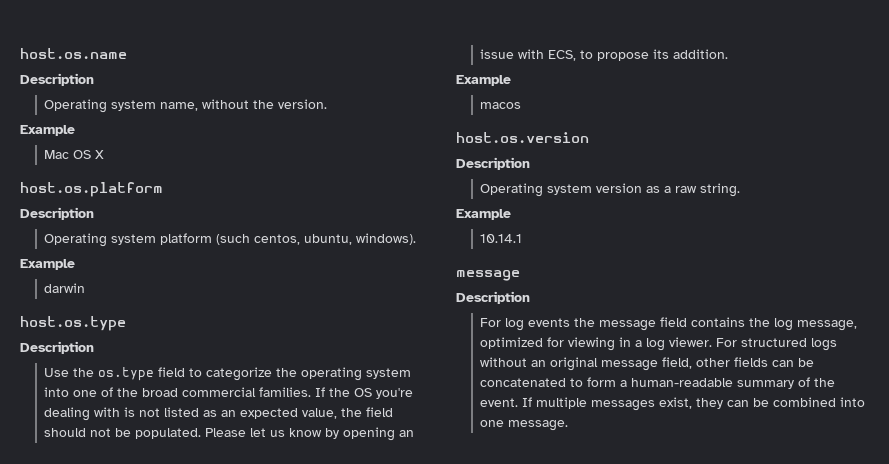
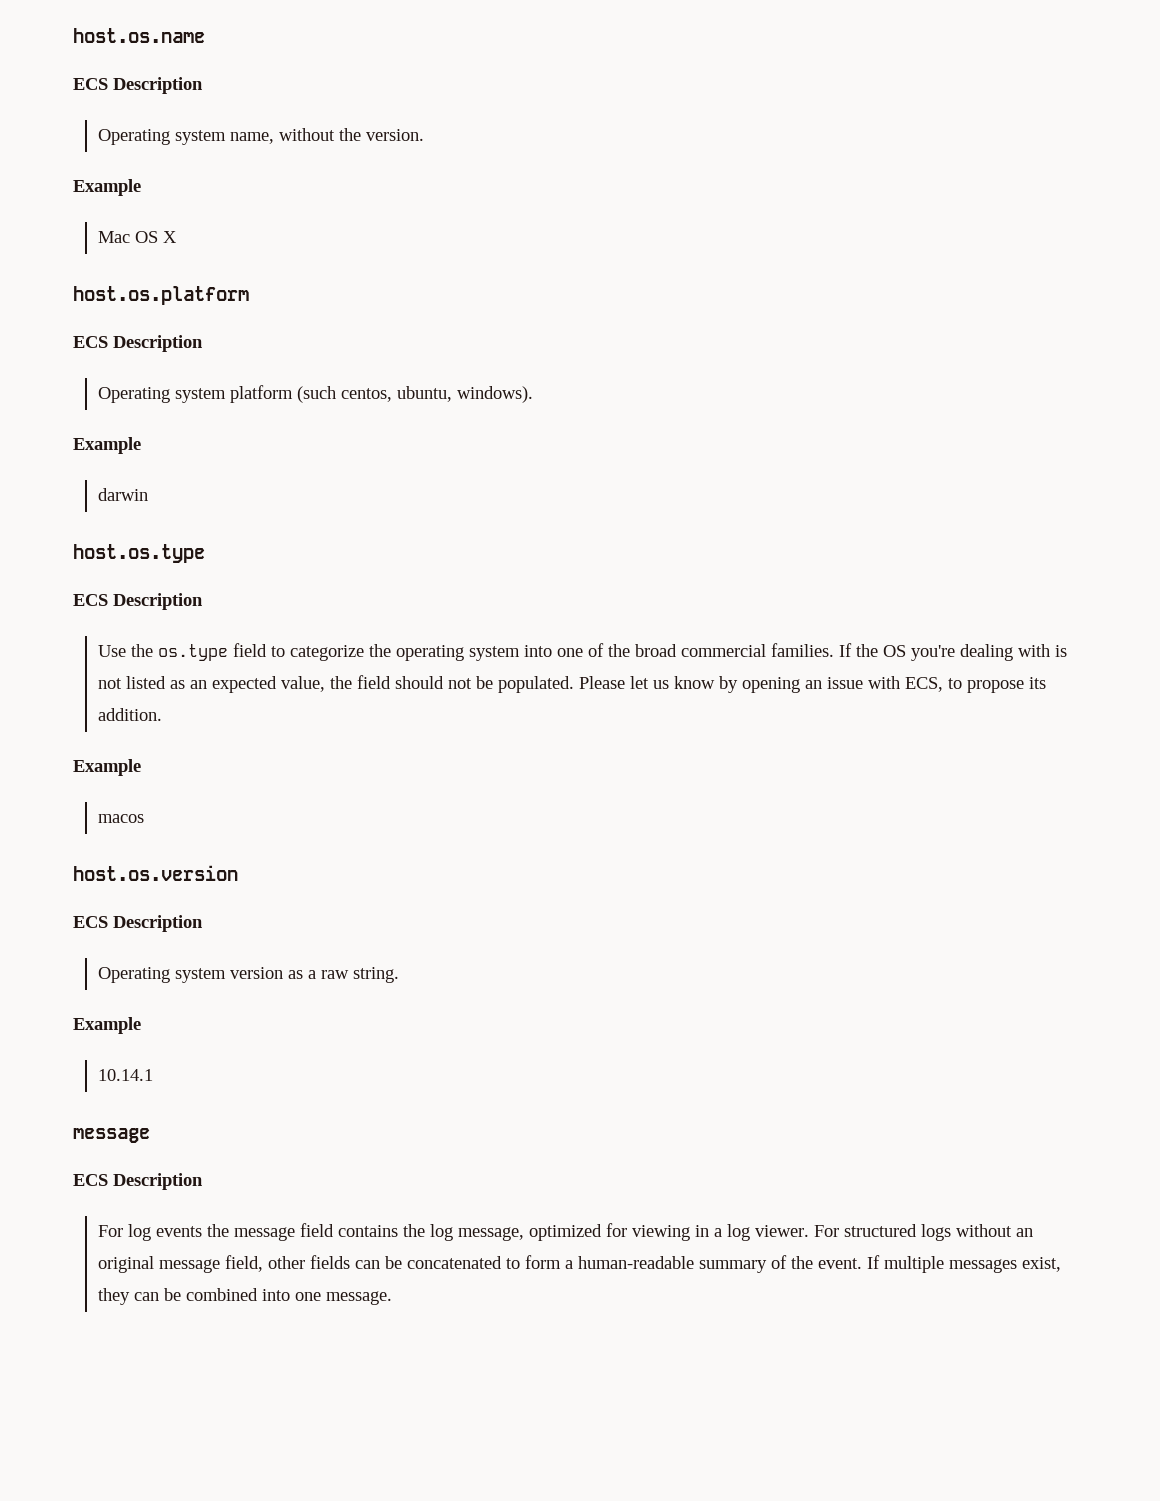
  host.os.name
- Description
+ ECS Description
  host.os.platform
- Description
+ ECS Description
  host.os.type
- Description
+ ECS Description
  host.os.version
- Description
+ ECS Description
  10.14.1
  message
- Description
+ ECS Description

